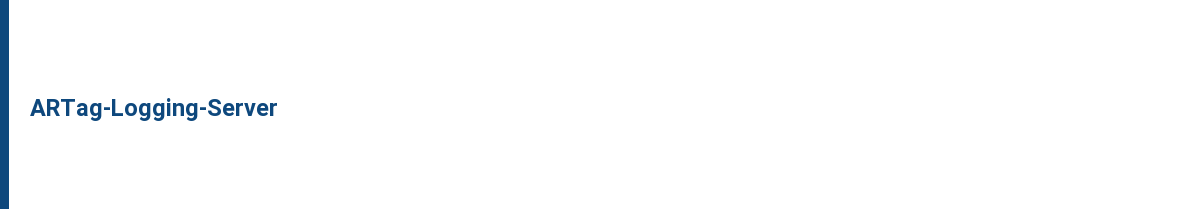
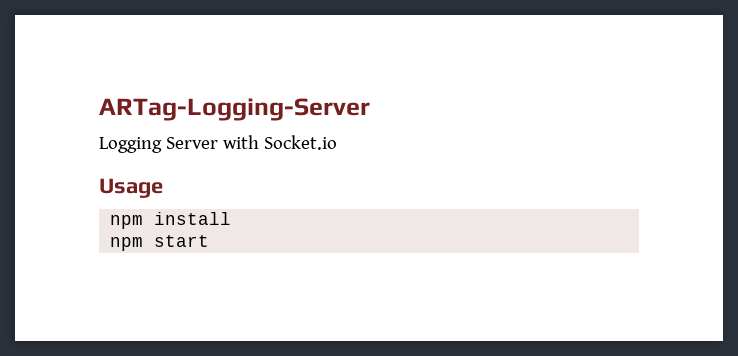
+ Logging Server with Socket.io
+ Usage
+ npm install
+ npm start

